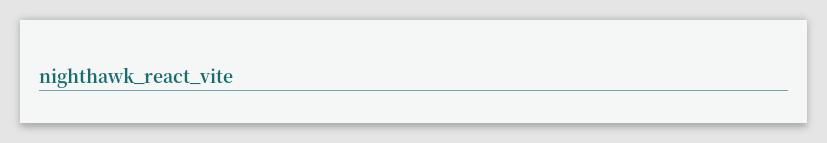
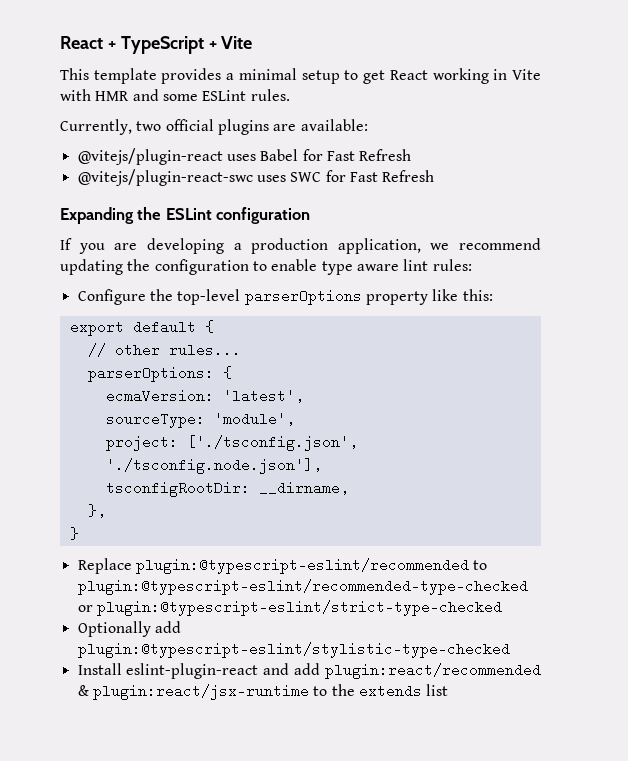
- nighthawk_react_vite
+ React + TypeScript + Vite
+ This template provides a minimal setup to get React working in Vite with HMR and some ESLint rules.
+ Currently, two official plugins are available:
+ @vitejs/plugin-react uses Babel for Fast Refresh
+ @vitejs/plugin-react-swc uses SWC for Fast Refresh
+ Expanding the ESLint configuration
+ If you are developing a production application, we recommend updating the configuration to enable type aware lint rules:
+ Configure the top-level parserOptions property like this:
+ export default {
+ // other rules...
+ parserOptions: {
+ ecmaVersion: 'latest',
+ sourceType: 'module',
+ project: ['./tsconfig.json', './tsconfig.node.json'],
+ tsconfigRootDir: __dirname,
+ },
+ }
+ Replace plugin:@typescript-eslint/recommended to plugin:@typescript-eslint/recommended-type-checked or plugin:@typescript-eslint/strict-type-checked
+ Optionally add plugin:@typescript-eslint/stylistic-type-checked
+ Install eslint-plugin-react and add plugin:react/recommended & plugin:react/jsx-runtime to the extends list

